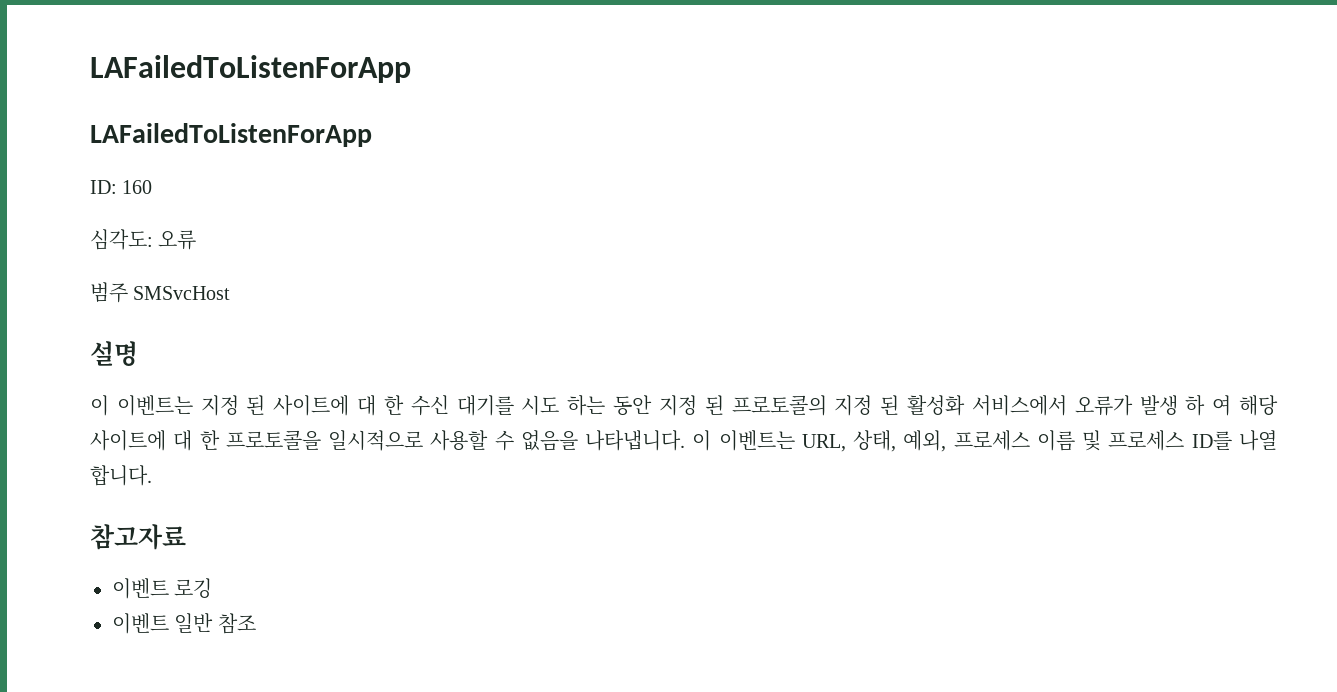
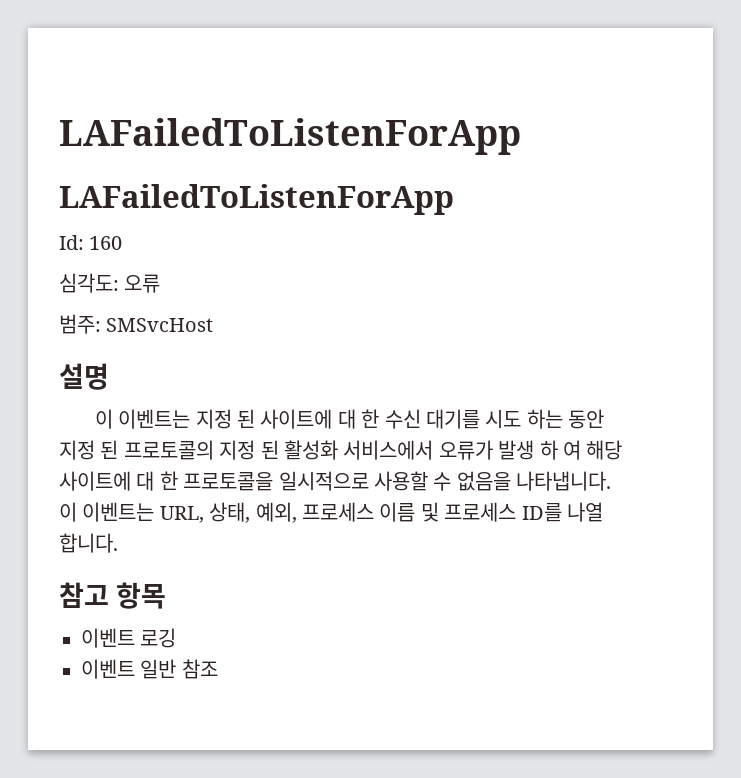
- ID: 160
+ Id: 160
- 범주 SMSvcHost
+ 범주: SMSvcHost
- 참고자료
+ 참고 항목

